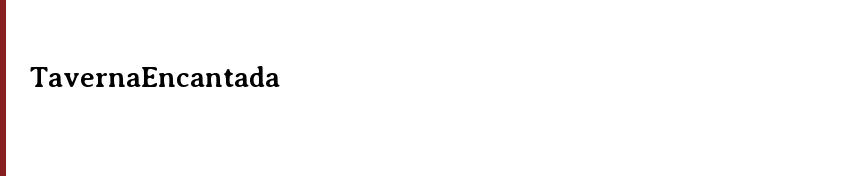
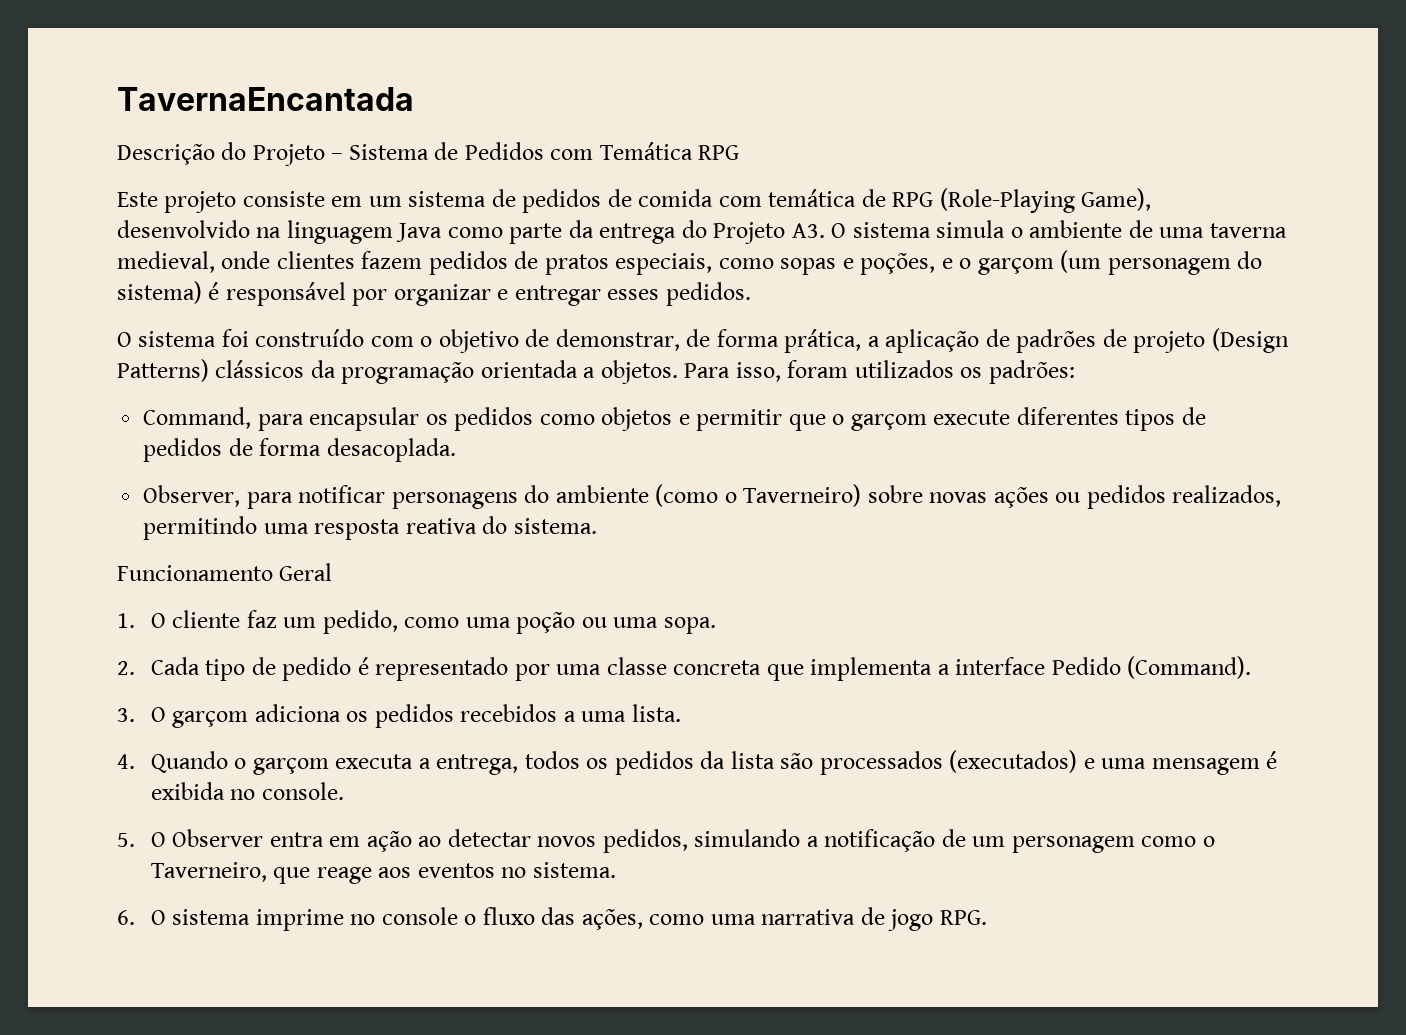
+ Descrição do Projeto – Sistema de Pedidos com Temática RPG
+ Este projeto consiste em um sistema de pedidos de comida com temática de RPG (Role-Playing Game), desenvolvido na linguagem Java como parte da entrega do Projeto A3. O sistema simula o ambiente de uma taverna medieval, onde clientes fazem pedidos de pratos especiais, como sopas e poções, e o garçom (um personagem do sistema) é responsável por organizar e entregar esses pedidos.
+ O sistema foi construído com o objetivo de demonstrar, de forma prática, a aplicação de padrões de projeto (Design Patterns) clássicos da programação orientada a objetos. Para isso, foram utilizados os padrões:
+ Command, para encapsular os pedidos como objetos e permitir que o garçom execute diferentes tipos de pedidos de forma desacoplada.
+ Observer, para notificar personagens do ambiente (como o Taverneiro) sobre novas ações ou pedidos realizados, permitindo uma resposta reativa do sistema.
+ Funcionamento Geral
+ 1. O cliente faz um pedido, como uma poção ou uma sopa.
+ 2. Cada tipo de pedido é representado por uma classe concreta que implementa a interface Pedido (Command).
+ 3. O garçom adiciona os pedidos recebidos a uma lista.
+ 4. Quando o garçom executa a entrega, todos os pedidos da lista são processados (executados) e uma mensagem é exibida no console.
+ 5. O Observer entra em ação ao detectar novos pedidos, simulando a notificação de um personagem como o Taverneiro, que reage aos eventos no sistema.
+ 6. O sistema imprime no console o fluxo das ações, como uma narrativa de jogo RPG.

